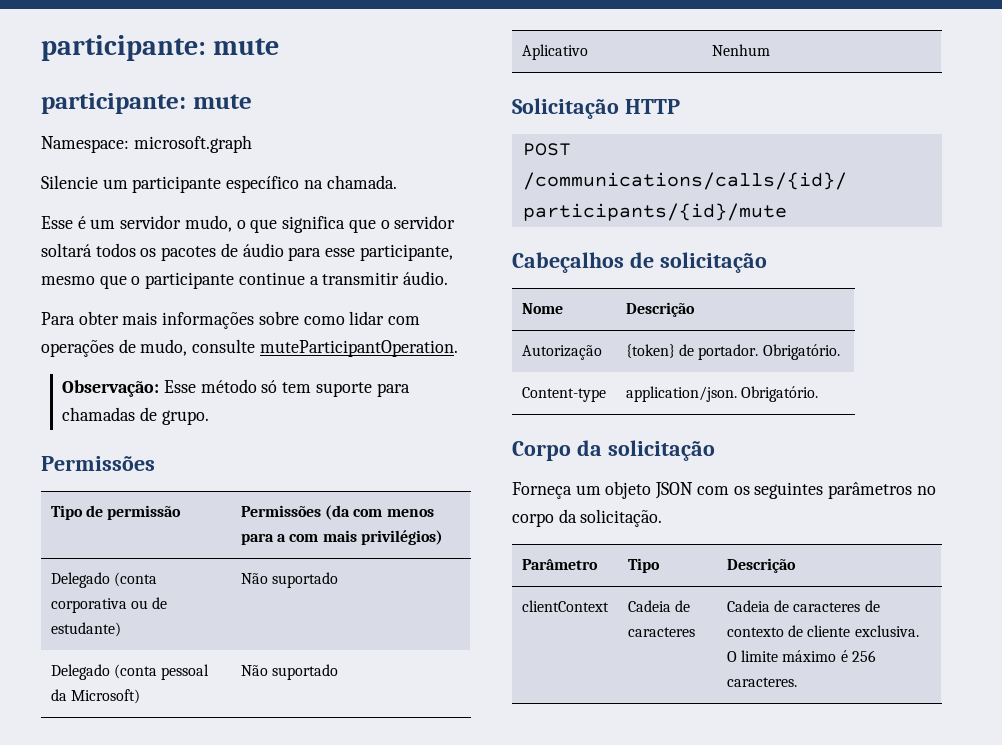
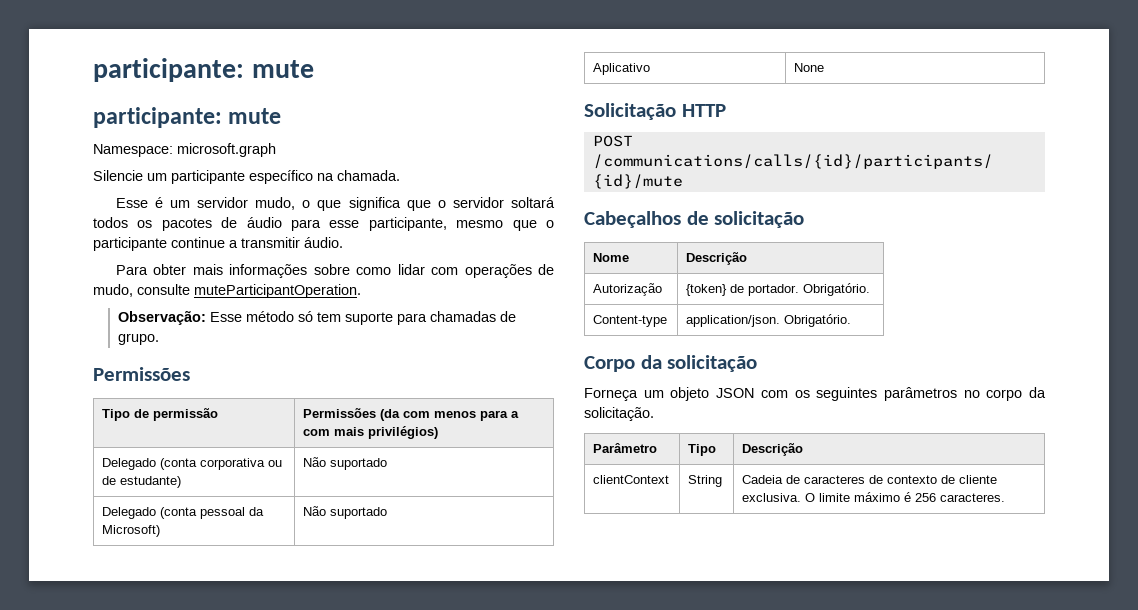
- Aplicativo | Nenhum
+ Aplicativo | None
- clientContext | Cadeia de caracteres | Cadeia de caracteres de contexto de cliente exclusiva. O limite máximo é 256 caracteres.
+ clientContext | String | Cadeia de caracteres de contexto de cliente exclusiva. O limite máximo é 256 caracteres.

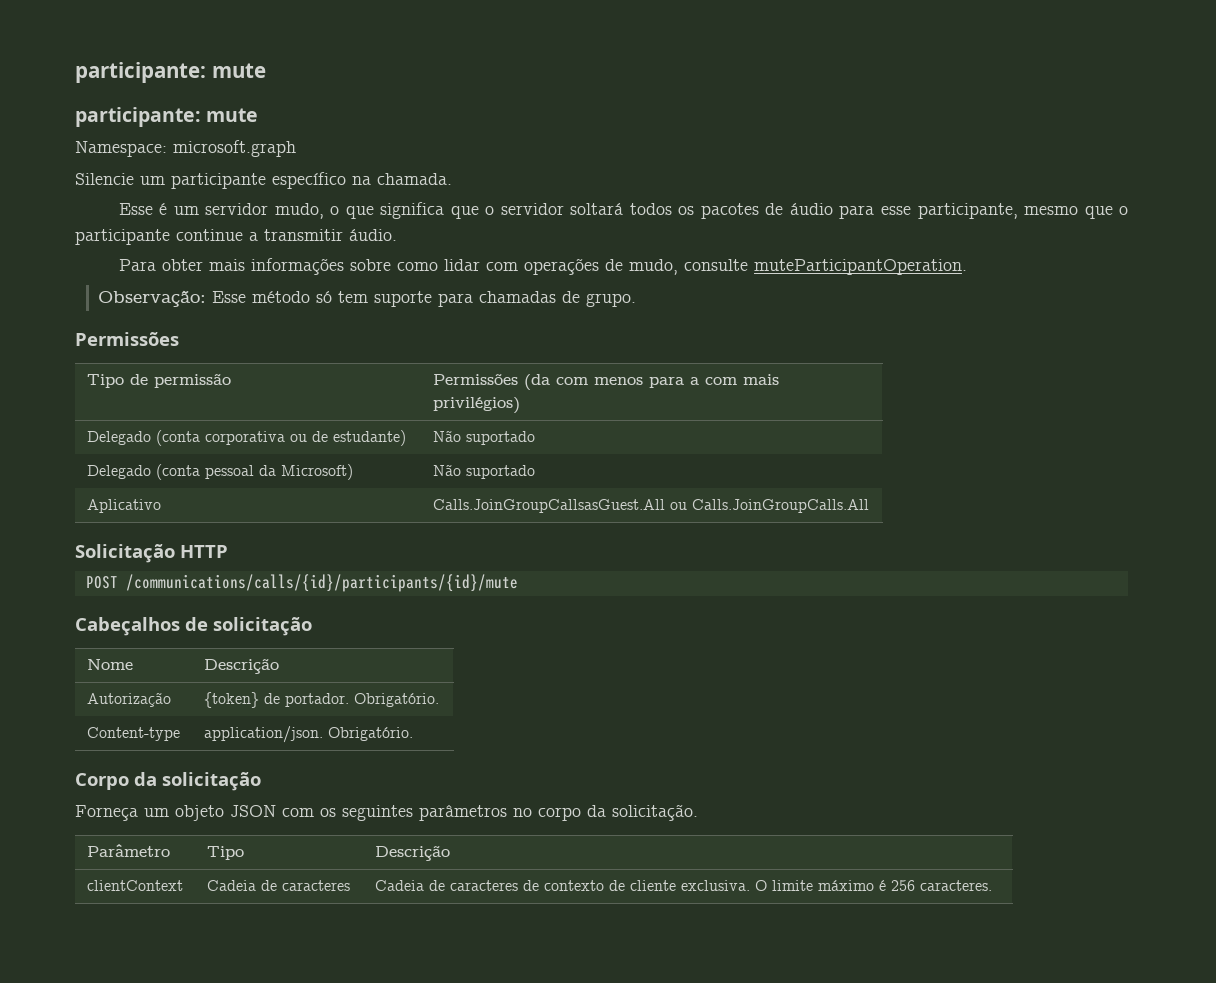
- Aplicativo | None
+ Aplicativo | Calls.JoinGroupCallsasGuest.All ou Calls.JoinGroupCalls.All
- clientContext | String | Cadeia de caracteres de contexto de cliente exclusiva. O limite máximo é 256 caracteres.
+ clientContext | Cadeia de caracteres | Cadeia de caracteres de contexto de cliente exclusiva. O limite máximo é 256 caracteres.

